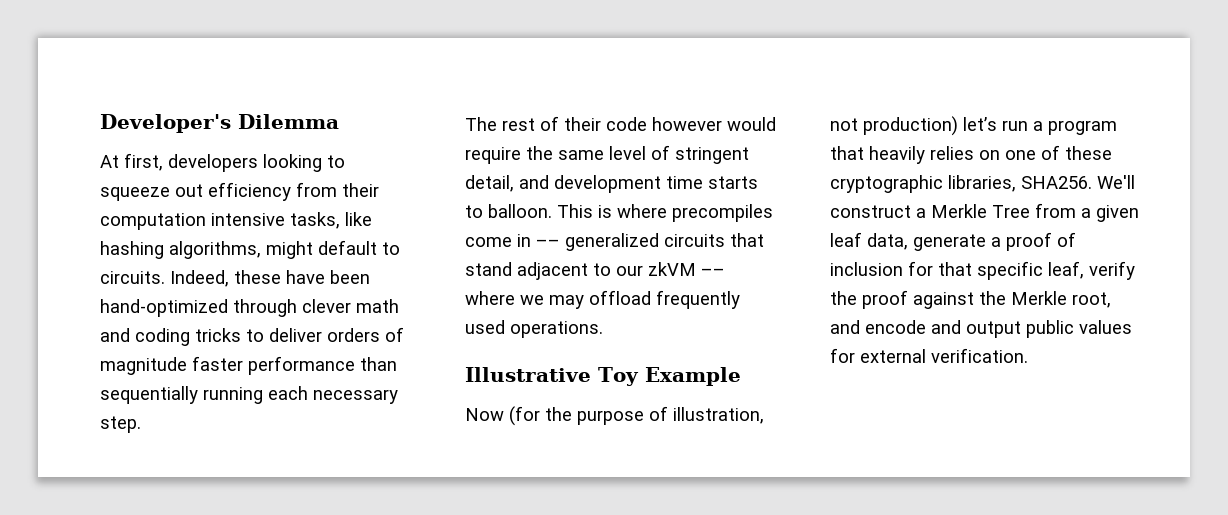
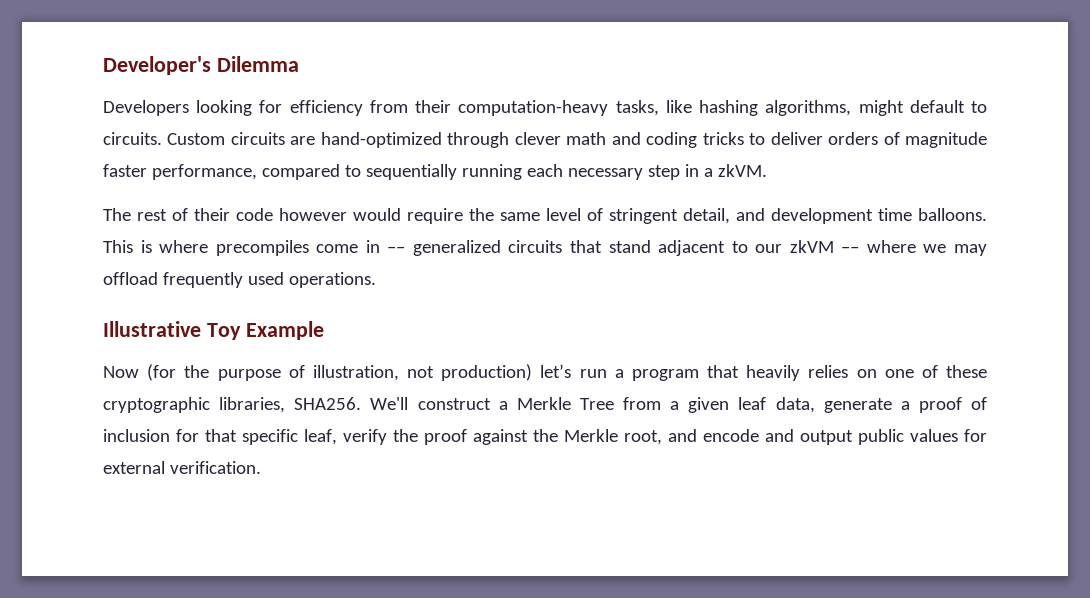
- At first, developers looking to squeeze out efficiency from their computation intensive tasks, like hashing algorithms, might default to circuits.
+ Developers looking for efficiency from their computation-heavy tasks, like hashing algorithms, might default to circuits.
- Indeed, these have been hand-optimized through clever math and coding tricks to deliver orders of magnitude faster performance than sequentially running each necessary step.
+ Custom circuits are hand-optimized through clever math and coding tricks to deliver orders of magnitude faster performance, compared to sequentially running each necessary step in a zkVM.
- The rest of their code however would require the same level of stringent detail, and development time starts to balloon.
+ The rest of their code however would require the same level of stringent detail, and development time balloons.

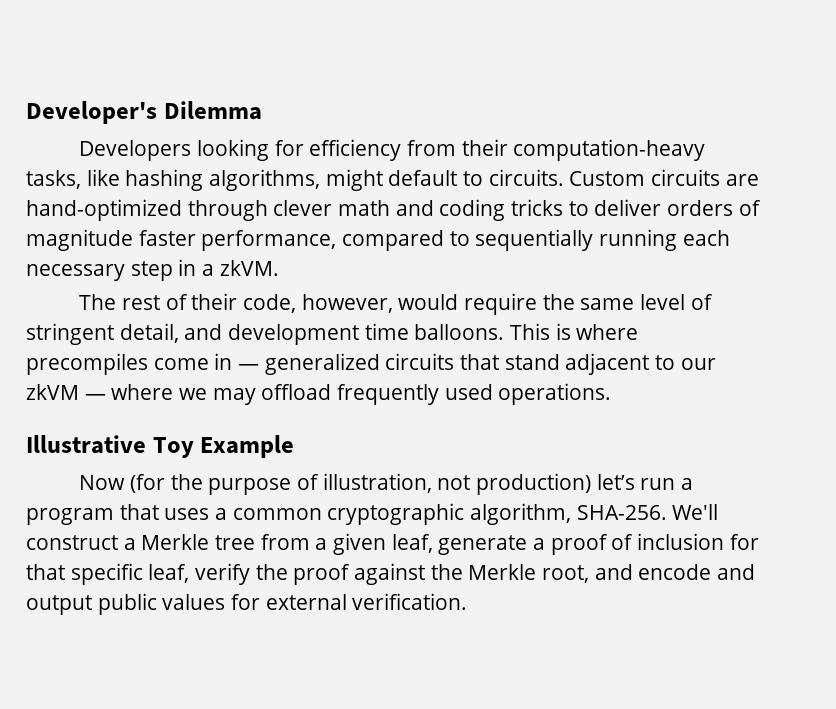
- The rest of their code however would require the same level of stringent detail, and development time balloons.
+ The rest of their code, however, would require the same level of stringent detail, and development time balloons.
- This is where precompiles come in –– generalized circuits that stand adjacent to our zkVM –– where we may offload frequently used operations.
+ This is where precompiles come in — generalized circuits that stand adjacent to our zkVM — where we may offload frequently used operations.
- Now (for the purpose of illustration, not production) let’s run a program that heavily relies on one of these cryptographic libraries, SHA256.
+ Now (for the purpose of illustration, not production) let’s run a program that uses a common cryptographic algorithm, SHA-256.
- We'll construct a Merkle Tree from a given leaf data, generate a proof of inclusion for that specific leaf, verify the proof against the Merkle root, and encode and output public values for external verification.
+ We'll construct a Merkle tree from a given leaf, generate a proof of inclusion for that specific leaf, verify the proof against the Merkle root, and encode and output public values for external verification.

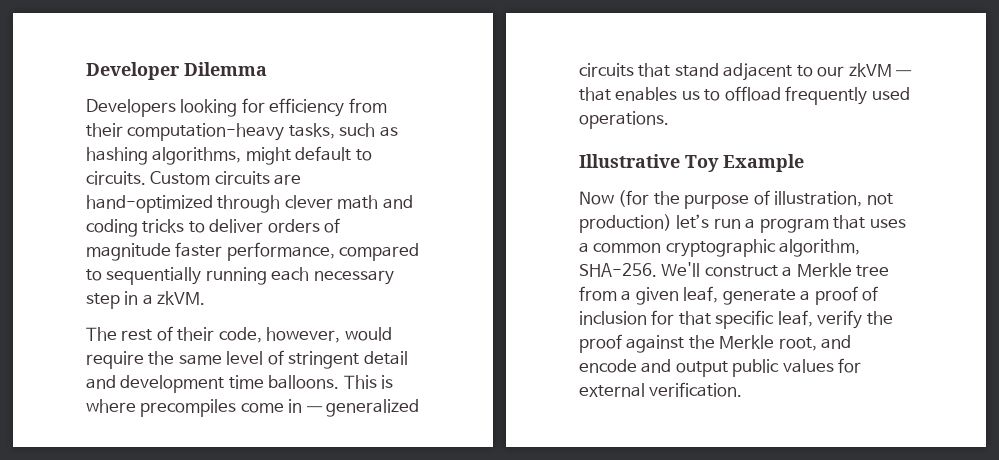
- Developer's Dilemma
+ Developer Dilemma
- Developers looking for efficiency from their computation-heavy tasks, like hashing algorithms, might default to circuits.
+ Developers looking for efficiency from their computation-heavy tasks, such as hashing algorithms, might default to circuits.
- The rest of their code, however, would require the same level of stringent detail, and development time balloons.
+ The rest of their code, however, would require the same level of stringent detail and development time balloons.
- This is where precompiles come in — generalized circuits that stand adjacent to our zkVM — where we may offload frequently used operations.
+ This is where precompiles come in — generalized circuits that stand adjacent to our zkVM — that enables us to offload frequently used operations.

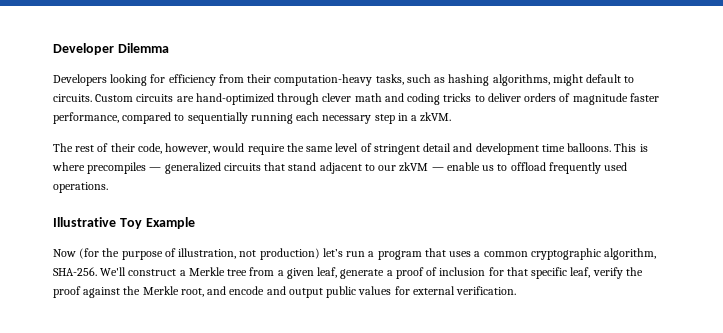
- This is where precompiles come in — generalized circuits that stand adjacent to our zkVM — that enables us to offload frequently used operations.
+ This is where precompiles — generalized circuits that stand adjacent to our zkVM — enable us to offload frequently used operations.

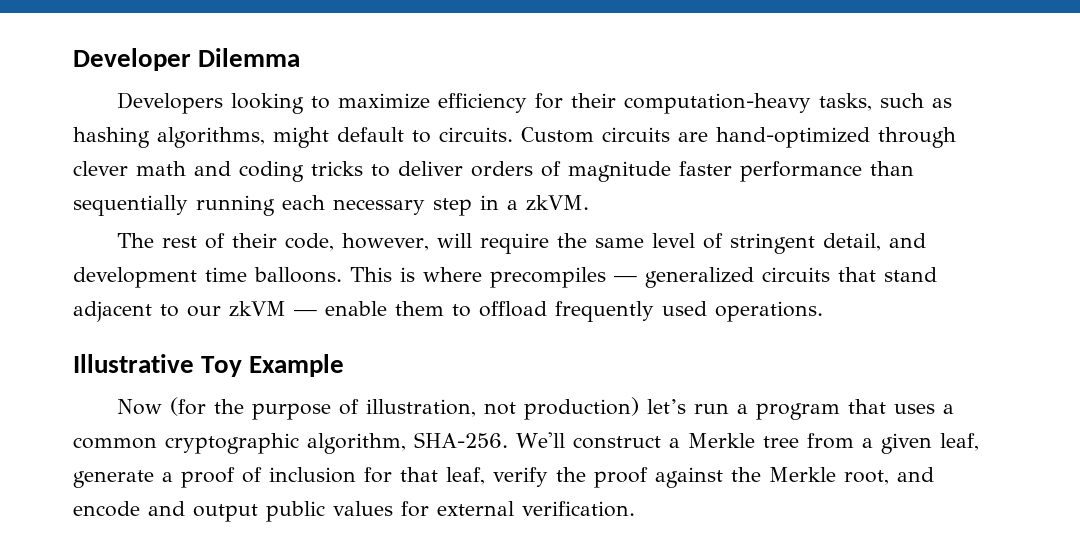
- Developers looking for efficiency from their computation-heavy tasks, such as hashing algorithms, might default to circuits.
+ Developers looking to maximize efficiency for their computation-heavy tasks, such as hashing algorithms, might default to circuits.
- Custom circuits are hand-optimized through clever math and coding tricks to deliver orders of magnitude faster performance, compared to sequentially running each necessary step in a zkVM.
+ Custom circuits are hand-optimized through clever math and coding tricks to deliver orders of magnitude faster performance than sequentially running each necessary step in a zkVM.
- The rest of their code, however, would require the same level of stringent detail and development time balloons.
+ The rest of their code, however, will require the same level of stringent detail, and development time balloons.
- This is where precompiles — generalized circuits that stand adjacent to our zkVM — enable us to offload frequently used operations.
+ This is where precompiles — generalized circuits that stand adjacent to our zkVM — enable them to offload frequently used operations.
- We'll construct a Merkle tree from a given leaf, generate a proof of inclusion for that specific leaf, verify the proof against the Merkle root, and encode and output public values for external verification.
+ We'll construct a Merkle tree from a given leaf, generate a proof of inclusion for that leaf, verify the proof against the Merkle root, and encode and output public values for external verification.

